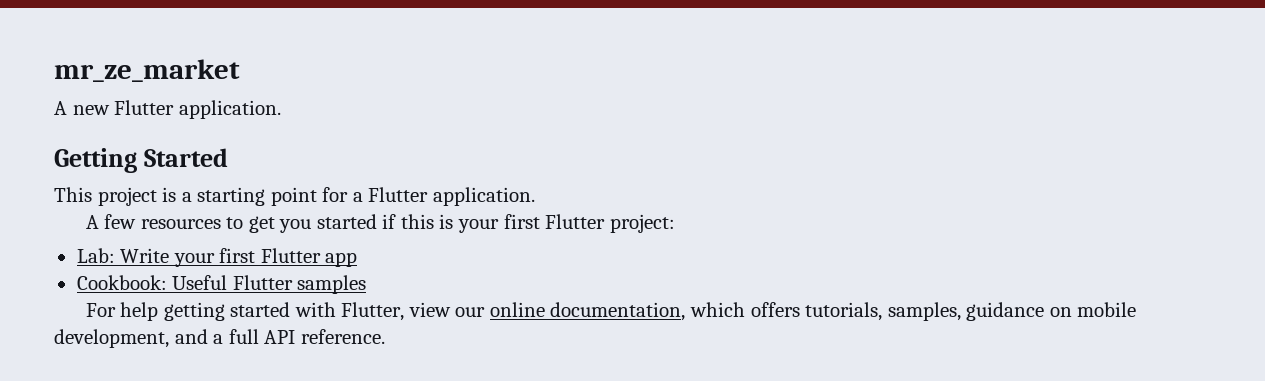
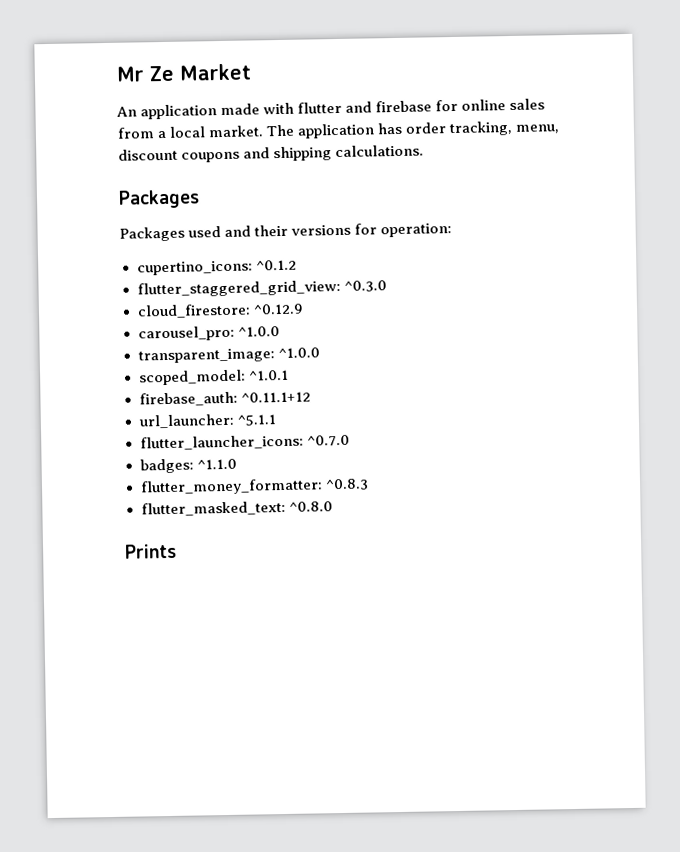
- mr_ze_market
- A new Flutter application.
- Getting Started
- This project is a starting point for a Flutter application.
- A few resources to get you started if this is your first Flutter project:
- Lab: Write your first Flutter app
- Cookbook: Useful Flutter samples
- For help getting started with Flutter, view our online documentation, which offers tutorials, samples, guidance on mobile development, and a full API reference.
+ Mr Ze Market
+ An application made with flutter and firebase for online sales from a local market. The application has order tracking, menu, discount coupons and shipping calculations.
+ Packages
+ Packages used and their versions for operation:
+ cupertino_icons: ^0.1.2
+ flutter_staggered_grid_view: ^0.3.0
+ cloud_firestore: ^0.12.9
+ carousel_pro: ^1.0.0
+ transparent_image: ^1.0.0
+ scoped_model: ^1.0.1
+ firebase_auth: ^0.11.1+12
+ url_launcher: ^5.1.1
+ flutter_launcher_icons: ^0.7.0
+ badges: ^1.1.0
+ flutter_money_formatter: ^0.8.3
+ flutter_masked_text: ^0.8.0
+ Prints

